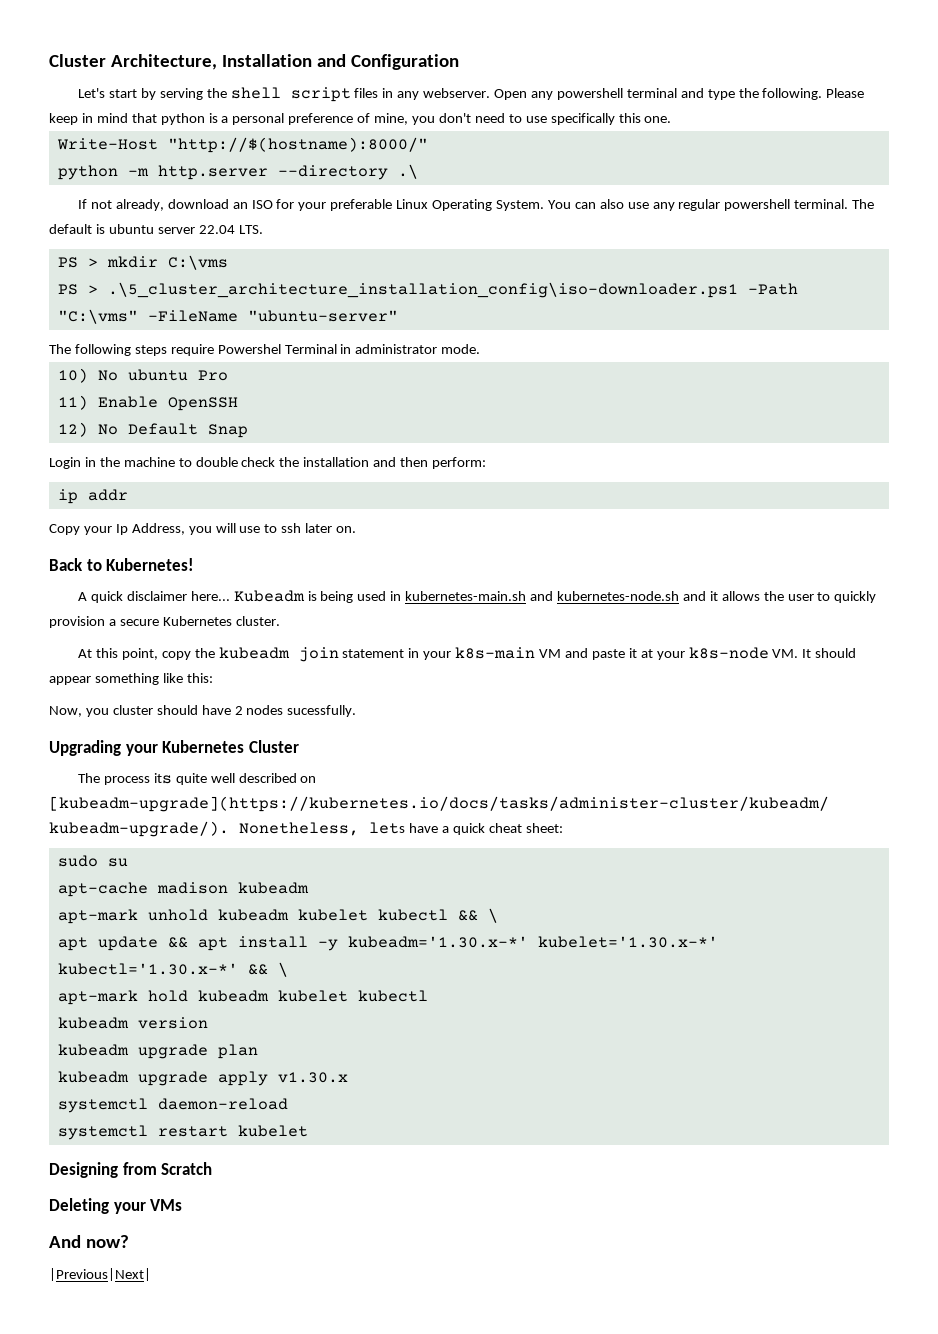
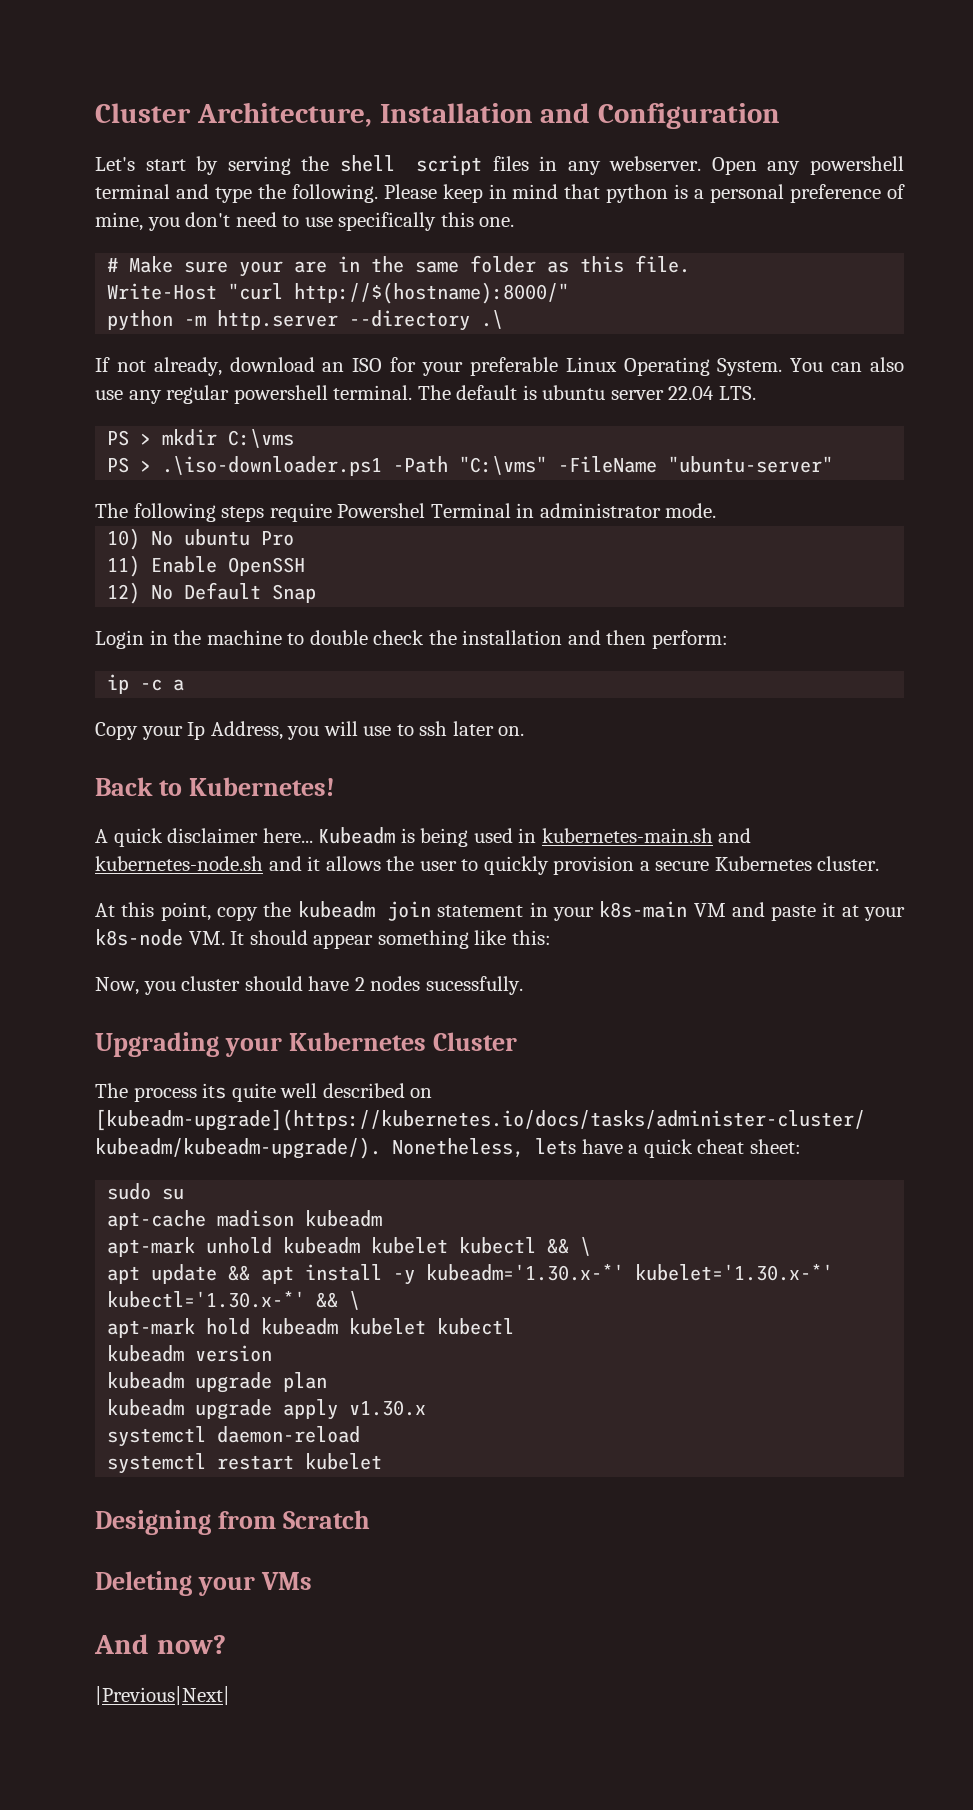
+ # Make sure your are in the same folder as this file.
- Write-Host "http://$(hostname):8000/"
+ Write-Host "curl http://$(hostname):8000/"
- PS > .\5_cluster_architecture_installation_config\iso-downloader.ps1 -Path "C:\vms" -FileName "ubuntu-server"
+ PS > .\iso-downloader.ps1 -Path "C:\vms" -FileName "ubuntu-server"
- ip addr
+ ip -c a

